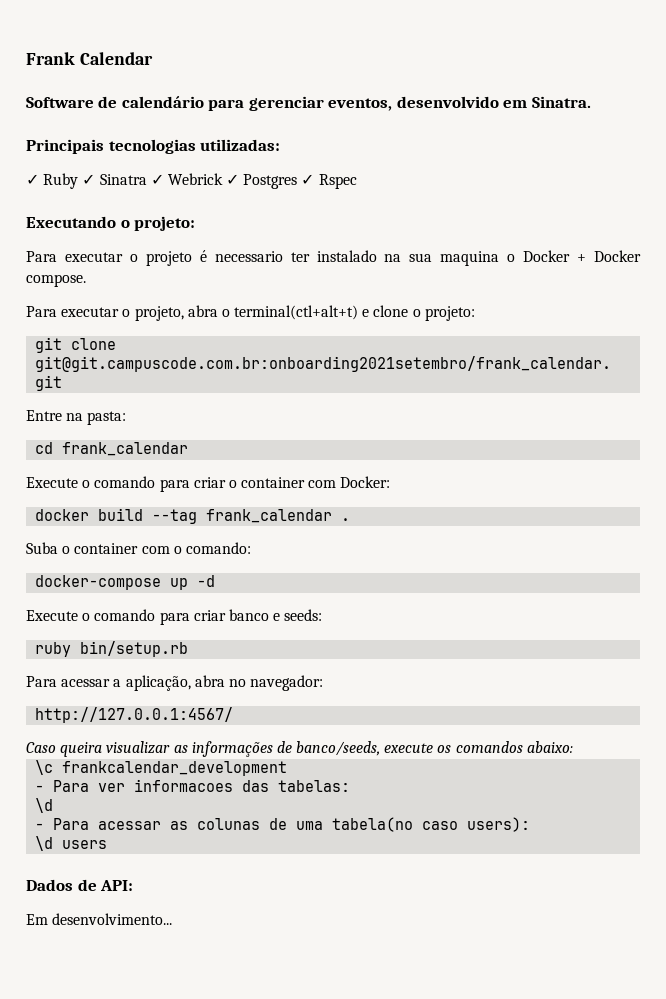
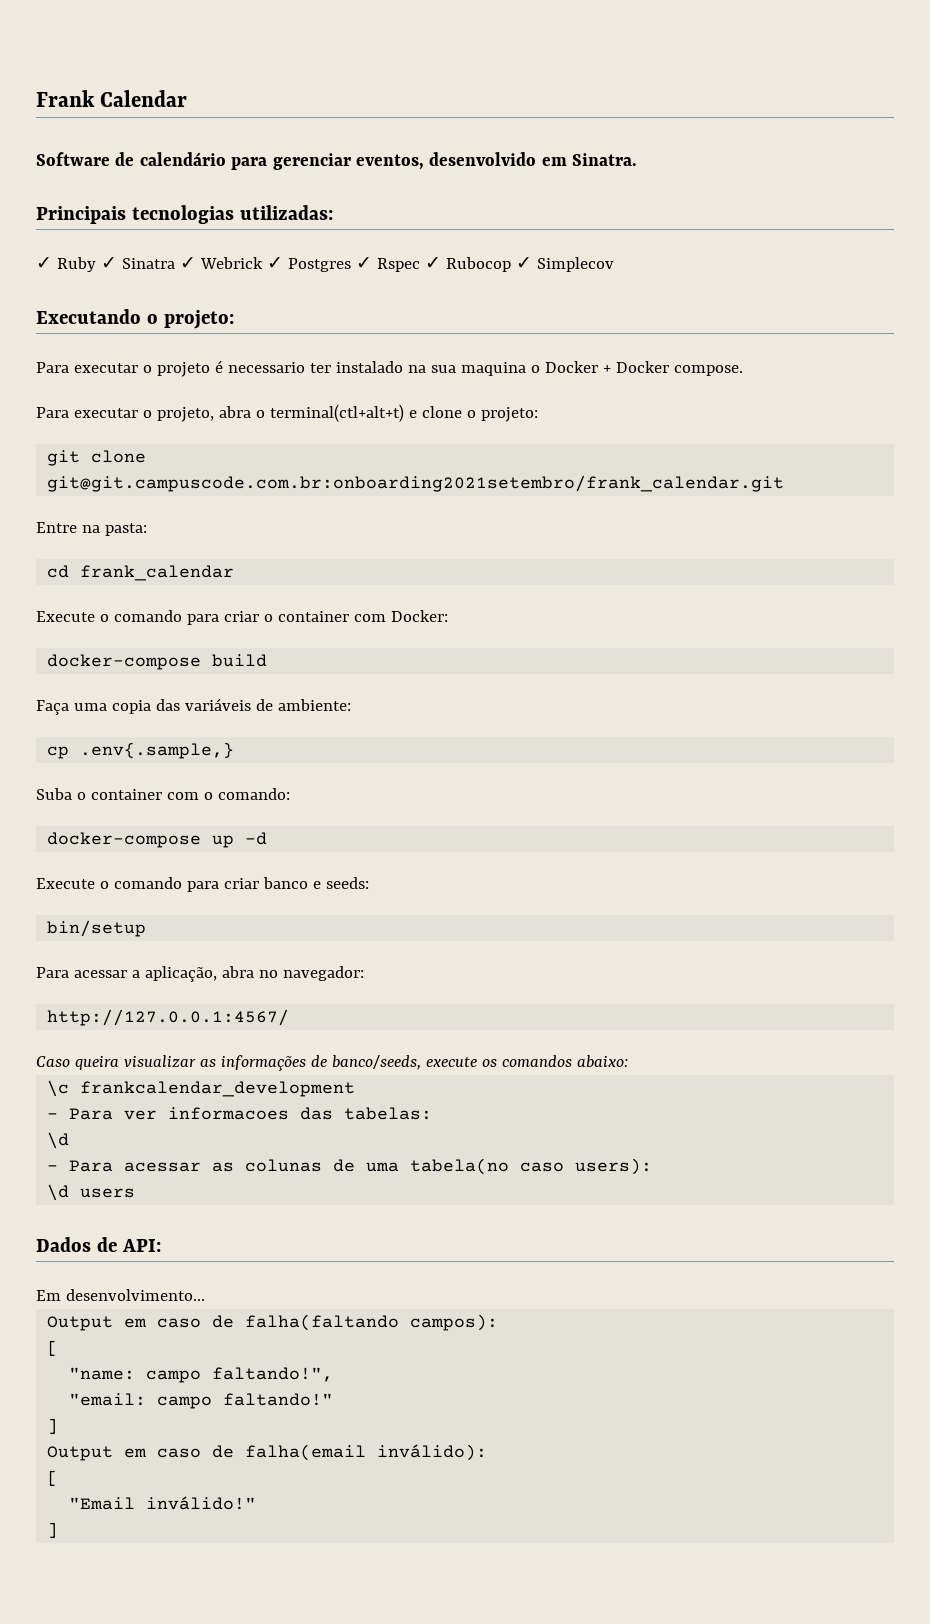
- ✓ Ruby ✓ Sinatra ✓ Webrick ✓ Postgres ✓ Rspec
+ ✓ Ruby ✓ Sinatra ✓ Webrick ✓ Postgres ✓ Rspec ✓ Rubocop ✓ Simplecov
- docker build --tag frank_calendar .
+ docker-compose build
+ Faça uma copia das variáveis de ambiente:
+ cp .env{.sample,}
- ruby bin/setup.rb
+ bin/setup
+ Output em caso de falha(faltando campos):
+ [
+ "name: campo faltando!",
+ "email: campo faltando!"
+ ]
+ Output em caso de falha(email inválido):
+ [
+ "Email inválido!"
+ ]

